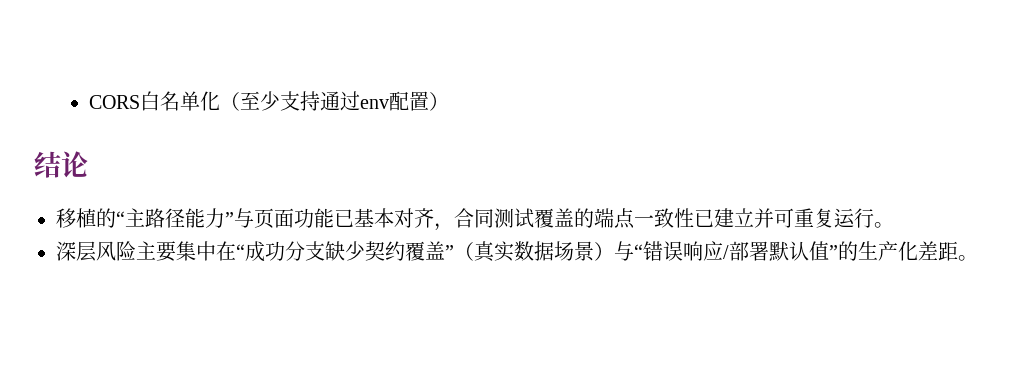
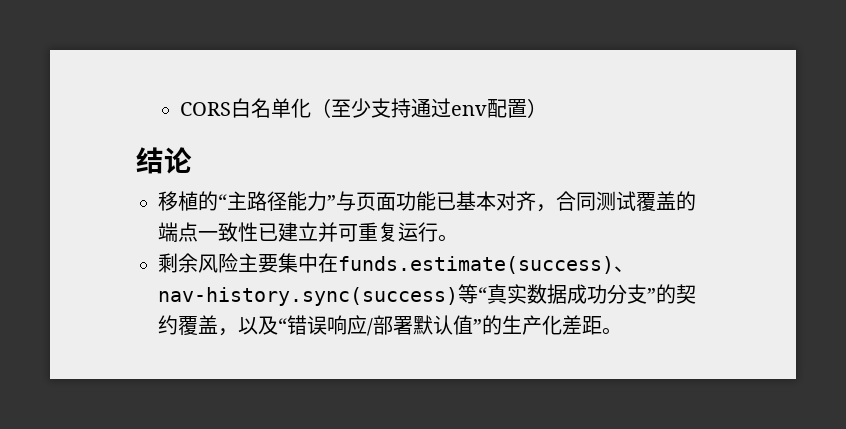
- 深层风险主要集中在“成功分支缺少契约覆盖”（真实数据场景）与“错误响应/部署默认值”的生产化差距。
+ 剩余风险主要集中在funds.estimate(success)、nav-history.sync(success)等“真实数据成功分支”的契约覆盖，以及“错误响应/部署默认值”的生产化差距。

